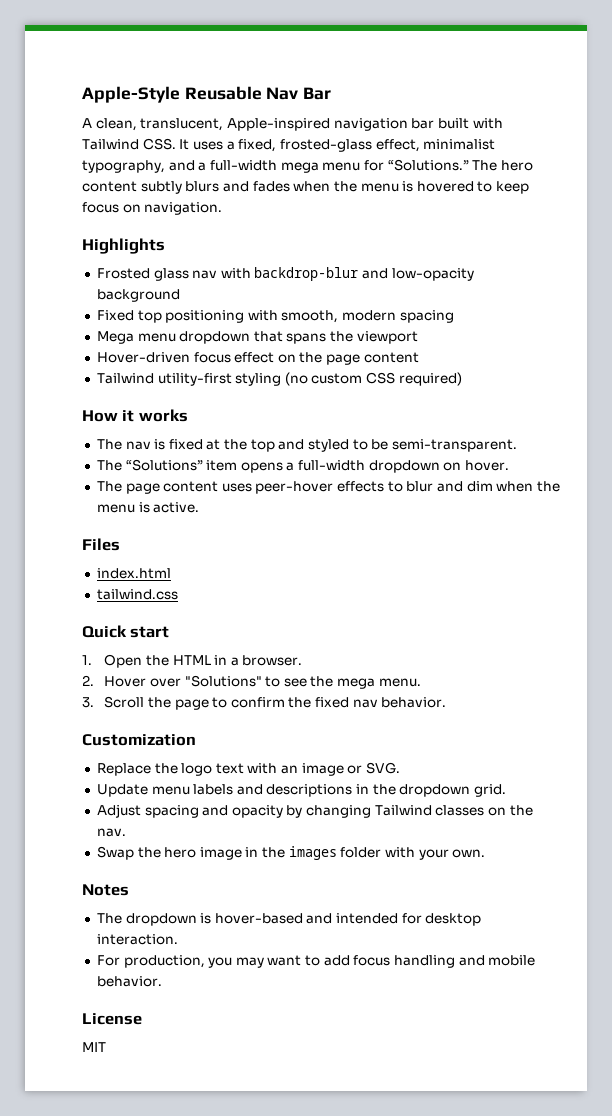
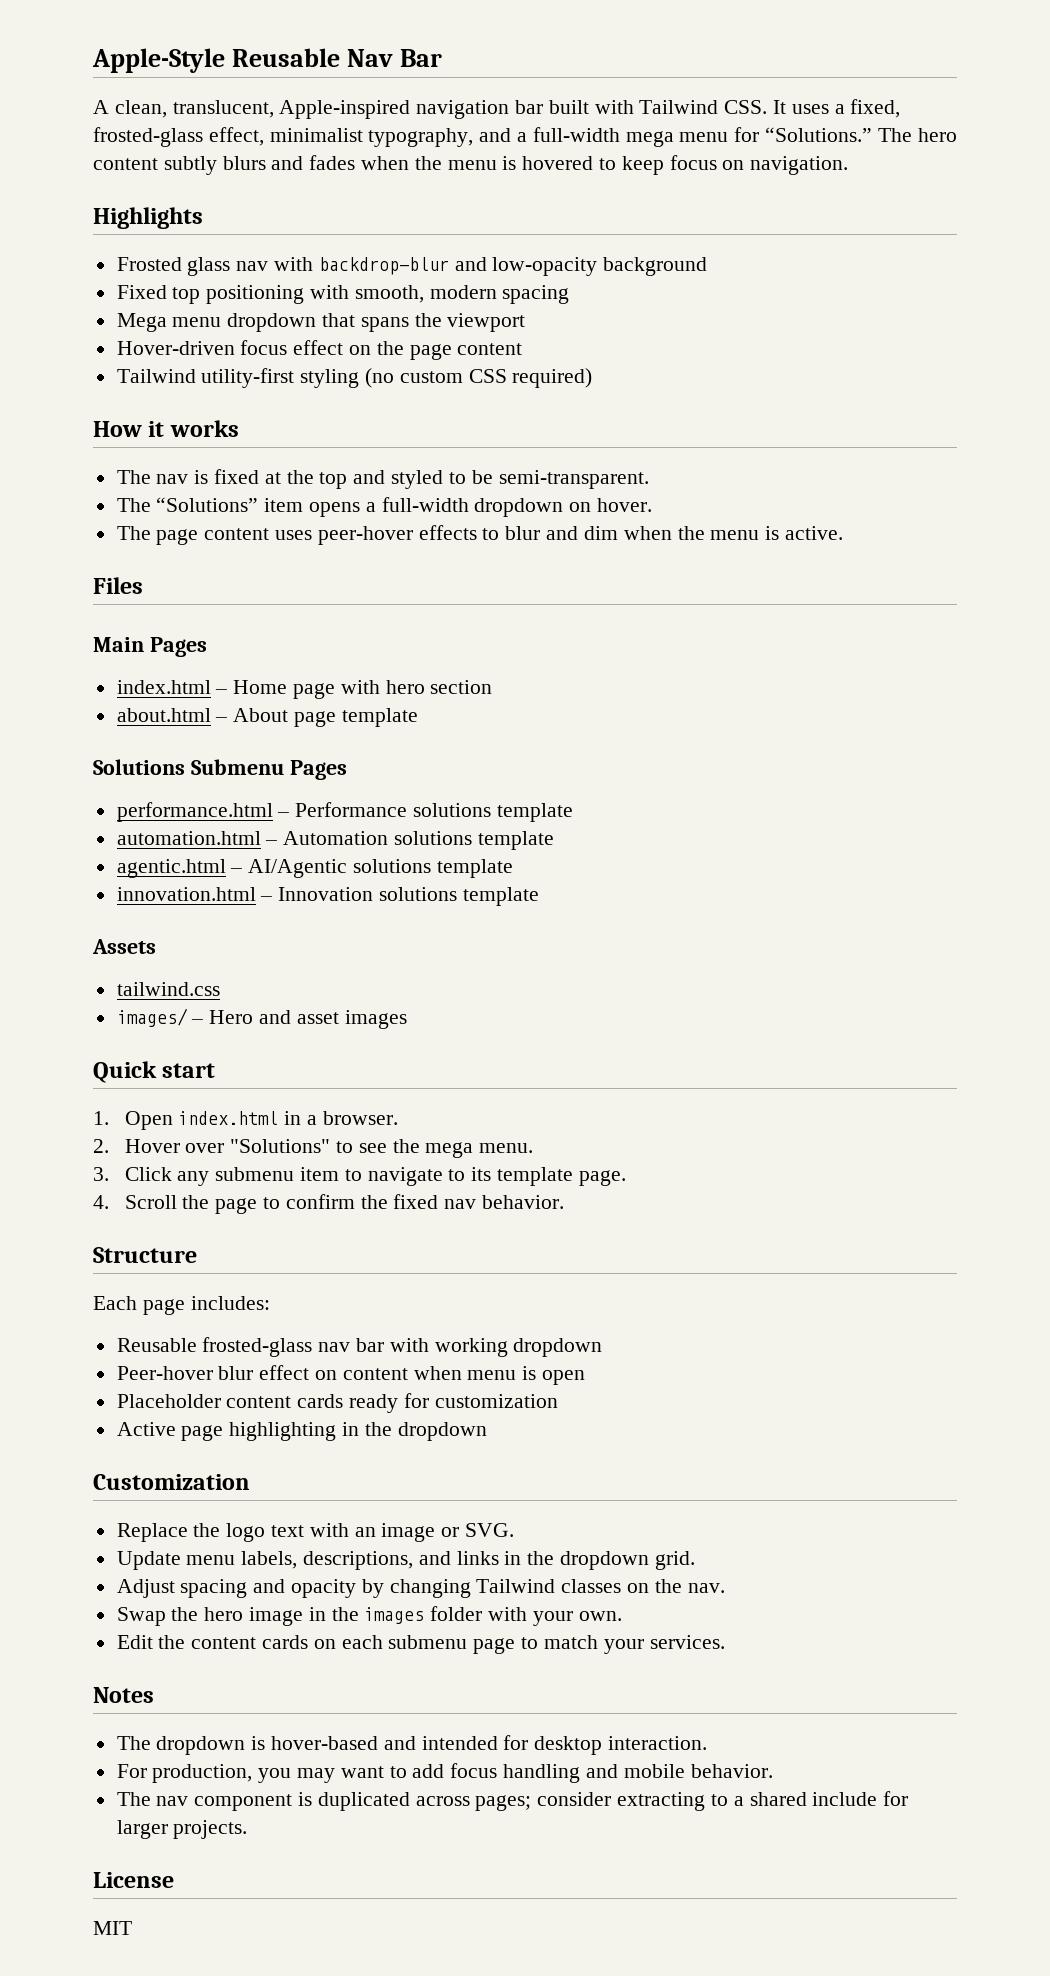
- index.html
+ Main Pages
+ index.html – Home page with hero section
+ about.html – About page template
+ Solutions Submenu Pages
+ performance.html – Performance solutions template
+ automation.html – Automation solutions template
+ agentic.html – AI/Agentic solutions template
+ innovation.html – Innovation solutions template
+ Assets
  tailwind.css
+ images/ – Hero and asset images
- 1. Open the HTML in a browser.
+ 1. Open index.html in a browser.
- 3. Scroll the page to confirm the fixed nav behavior.
+ 3. Click any submenu item to navigate to its template page.
+ 4. Scroll the page to confirm the fixed nav behavior.
+ Structure
+ Each page includes:
+ Reusable frosted-glass nav bar with working dropdown
+ Peer-hover blur effect on content when menu is open
+ Placeholder content cards ready for customization
+ Active page highlighting in the dropdown
- Update menu labels and descriptions in the dropdown grid.
+ Update menu labels, descriptions, and links in the dropdown grid.
+ Edit the content cards on each submenu page to match your services.
+ The nav component is duplicated across pages; consider extracting to a shared include for larger projects.

